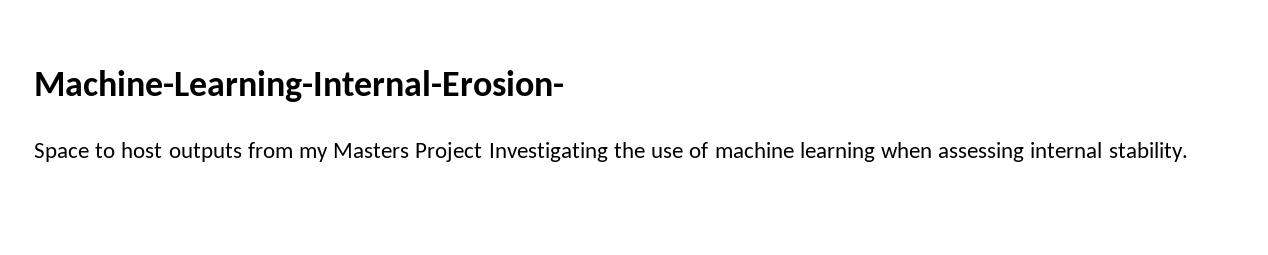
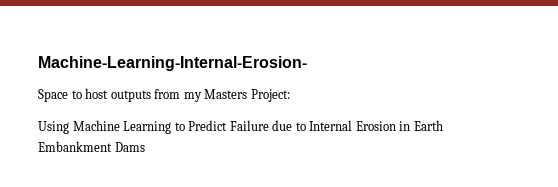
- Space to host outputs from my Masters Project Investigating the use of machine learning when assessing internal stability.
+ Space to host outputs from my Masters Project:
+ Using Machine Learning to Predict Failure due to Internal Erosion in Earth Embankment Dams

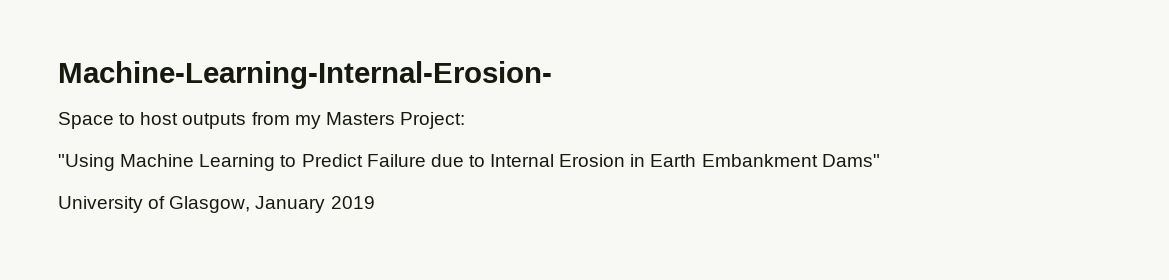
- Using Machine Learning to Predict Failure due to Internal Erosion in Earth Embankment Dams
+ "Using Machine Learning to Predict Failure due to Internal Erosion in Earth Embankment Dams"
+ University of Glasgow, January 2019

